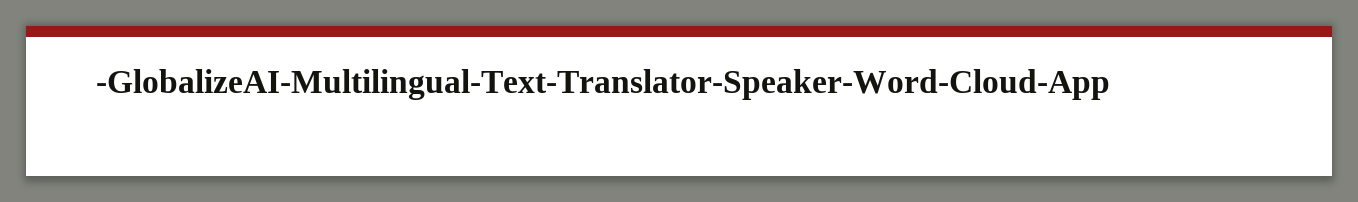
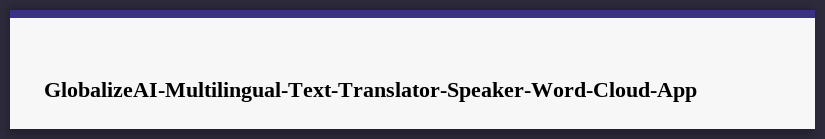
- -GlobalizeAI-Multilingual-Text-Translator-Speaker-Word-Cloud-App
+ GlobalizeAI-Multilingual-Text-Translator-Speaker-Word-Cloud-App

